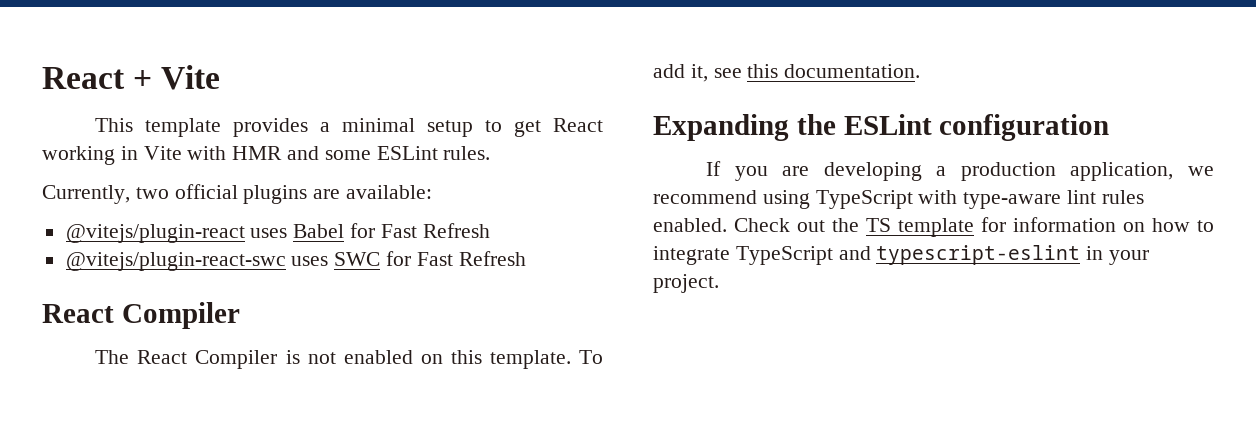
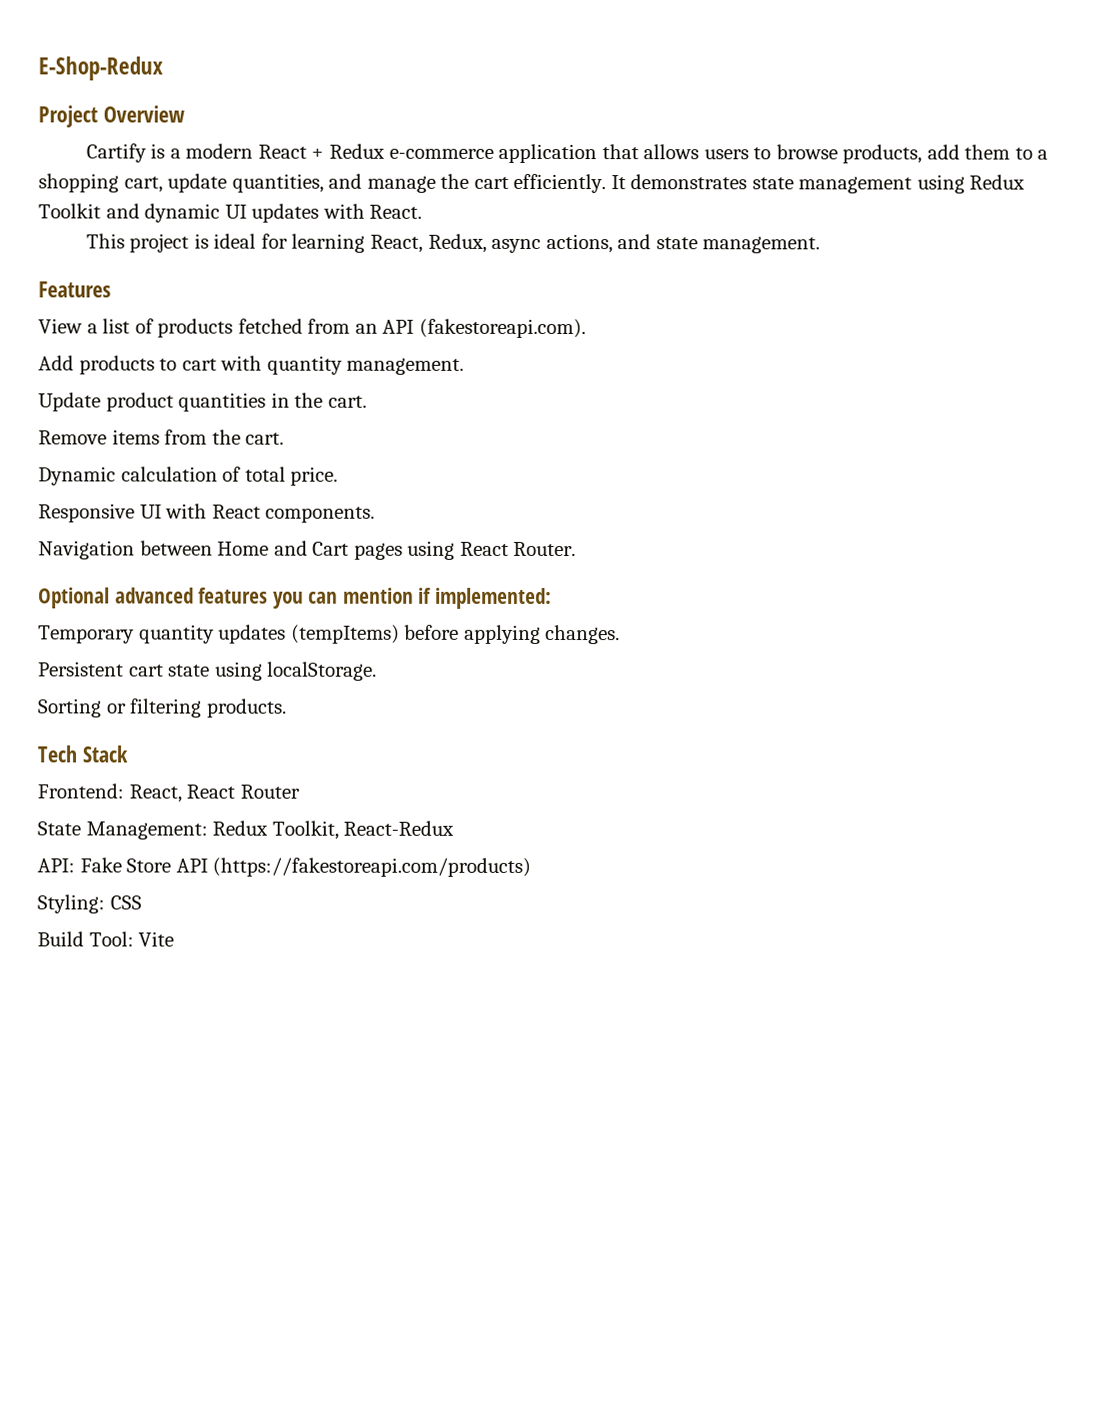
- React + Vite
- This template provides a minimal setup to get React working in Vite with HMR and some ESLint rules.
- Currently, two official plugins are available:
- @vitejs/plugin-react uses Babel for Fast Refresh
- @vitejs/plugin-react-swc uses SWC for Fast Refresh
- React Compiler
- The React Compiler is not enabled on this template. To add it, see this documentation.
- Expanding the ESLint configuration
- If you are developing a production application, we recommend using TypeScript with type-aware lint rules enabled. Check out the TS template for information on how to integrate TypeScript and typescript-eslint in your project.
+ E-Shop-Redux
+ Project Overview
+ Cartify is a modern React + Redux e-commerce application that allows users to browse products, add them to a shopping cart, update quantities, and manage the cart efficiently. It demonstrates state management using Redux Toolkit and dynamic UI updates with React.
+ This project is ideal for learning React, Redux, async actions, and state management.
+ Features
+ View a list of products fetched from an API (fakestoreapi.com).
+ Add products to cart with quantity management.
+ Update product quantities in the cart.
+ Remove items from the cart.
+ Dynamic calculation of total price.
+ Responsive UI with React components.
+ Navigation between Home and Cart pages using React Router.
+ Optional advanced features you can mention if implemented:
+ Temporary quantity updates (tempItems) before applying changes.
+ Persistent cart state using localStorage.
+ Sorting or filtering products.
+ Tech Stack
+ Frontend: React, React Router
+ State Management: Redux Toolkit, React-Redux
+ API: Fake Store API (https://fakestoreapi.com/products)
+ Styling: CSS
+ Build Tool: Vite

